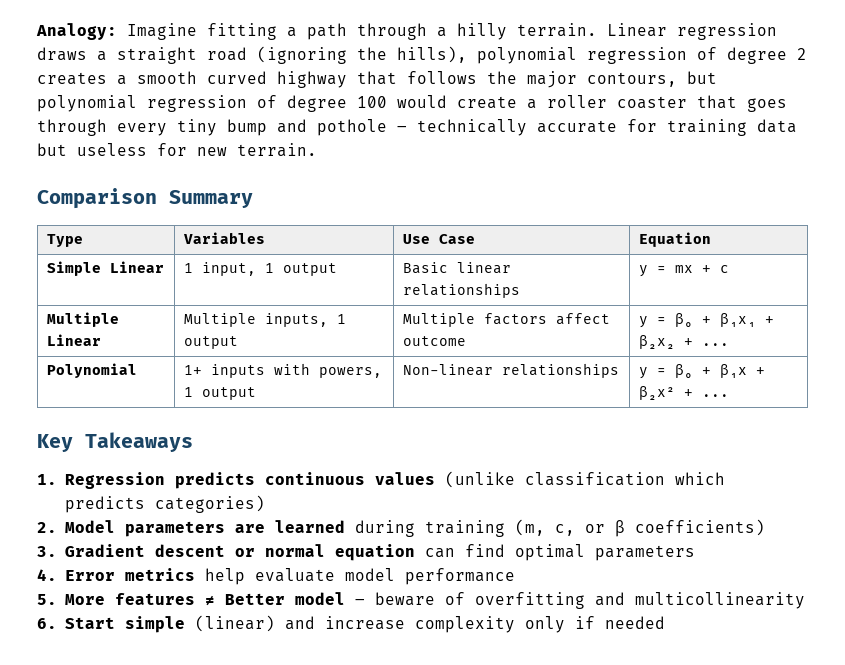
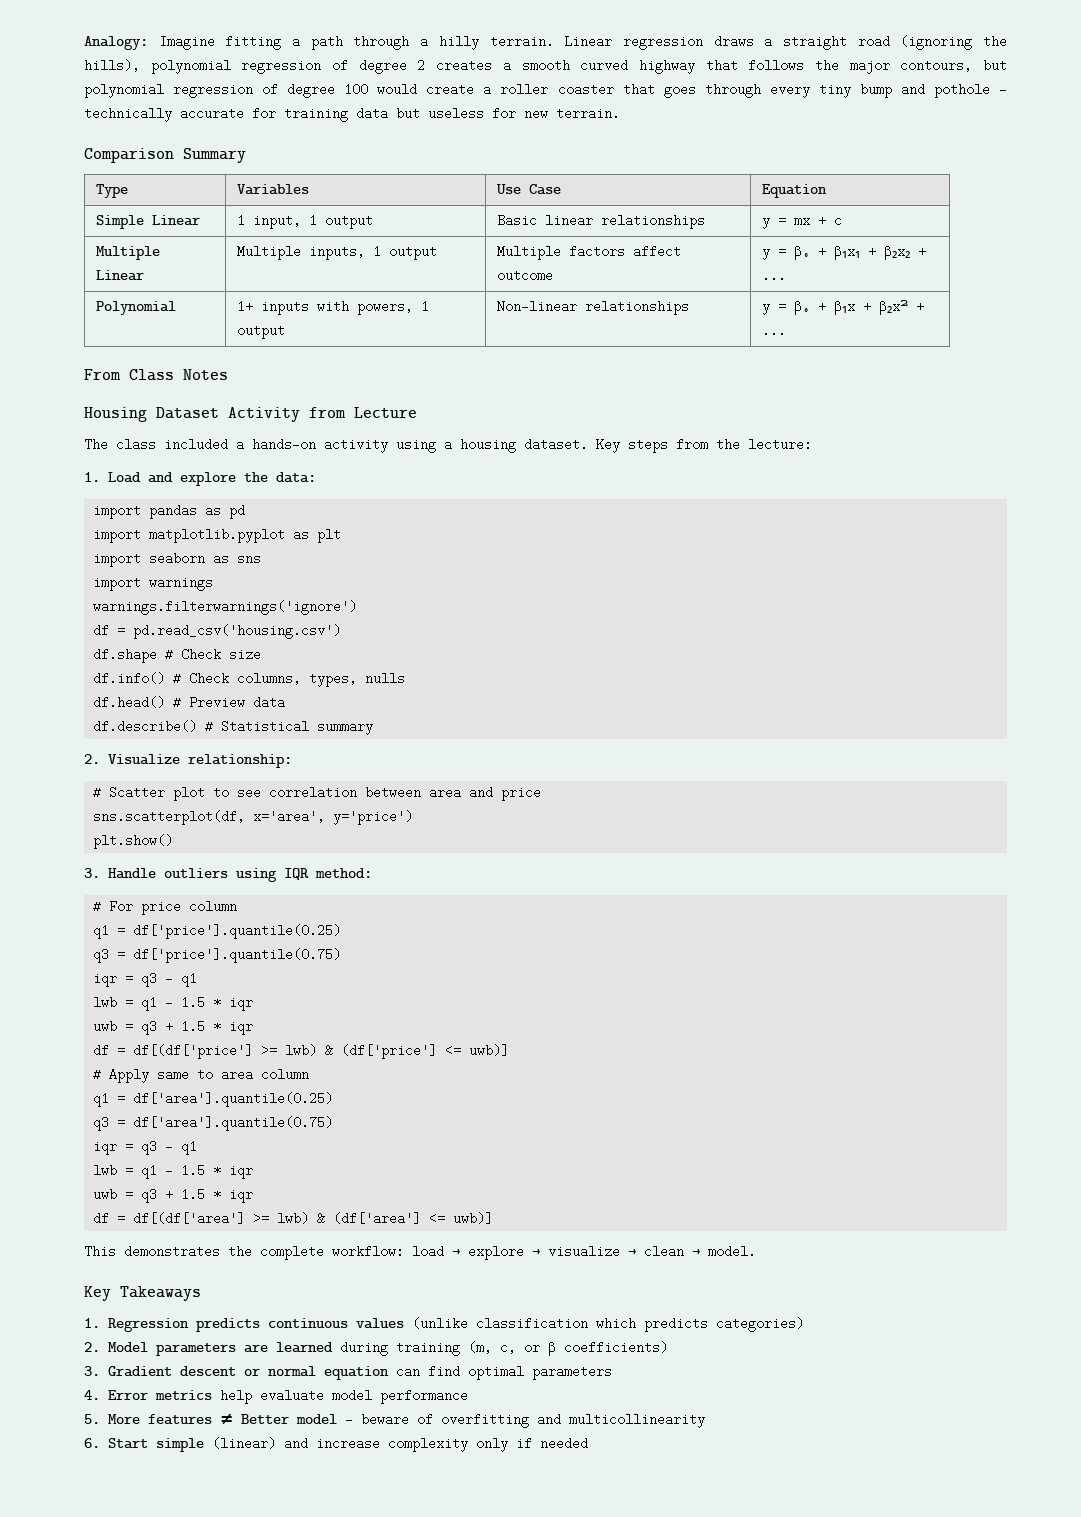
+ From Class Notes
+ Housing Dataset Activity from Lecture
+ The class included a hands-on activity using a housing dataset. Key steps from the lecture:
+ 1. Load and explore the data:
+ import pandas as pd
+ import matplotlib.pyplot as plt
+ import seaborn as sns
+ import warnings
+ warnings.filterwarnings('ignore')
+ df = pd.read_csv('housing.csv')
+ df.shape # Check size
+ df.info() # Check columns, types, nulls
+ df.head() # Preview data
+ df.describe() # Statistical summary
+ 2. Visualize relationship:
+ # Scatter plot to see correlation between area and price
+ sns.scatterplot(df, x='area', y='price')
+ plt.show()
+ 3. Handle outliers using IQR method:
+ # For price column
+ q1 = df['price'].quantile(0.25)
+ q3 = df['price'].quantile(0.75)
+ iqr = q3 - q1
+ lwb = q1 - 1.5 * iqr
+ uwb = q3 + 1.5 * iqr
+ df = df[(df['price'] >= lwb) & (df['price'] <= uwb)]
+ # Apply same to area column
+ q1 = df['area'].quantile(0.25)
+ q3 = df['area'].quantile(0.75)
+ iqr = q3 - q1
+ lwb = q1 - 1.5 * iqr
+ uwb = q3 + 1.5 * iqr
+ df = df[(df['area'] >= lwb) & (df['area'] <= uwb)]
+ This demonstrates the complete workflow: load → explore → visualize → clean → model.

